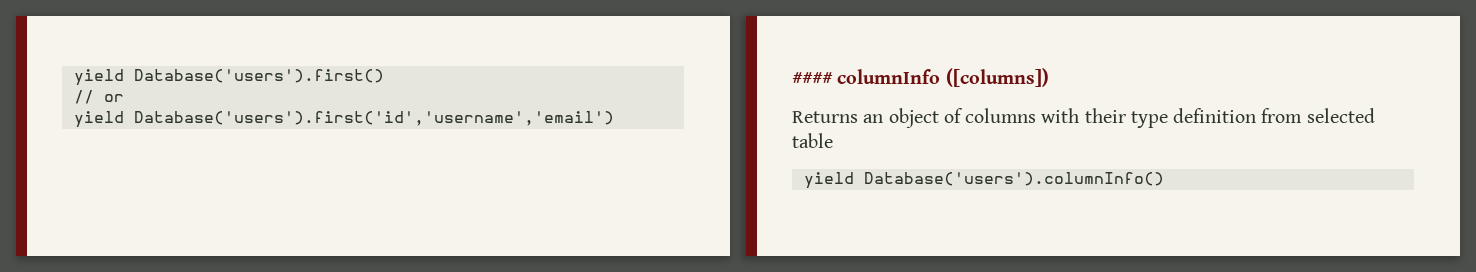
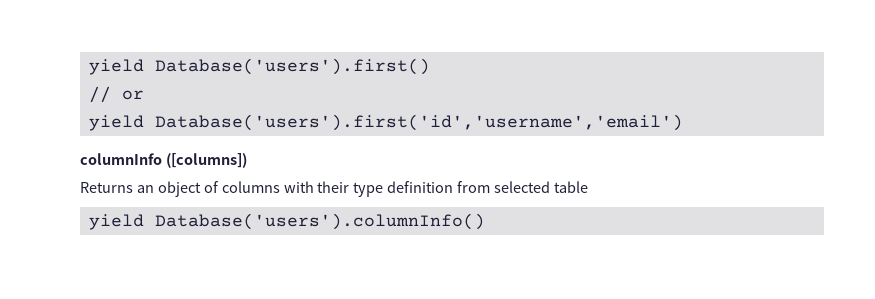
- #### columnInfo ([columns])
+ columnInfo ([columns])

